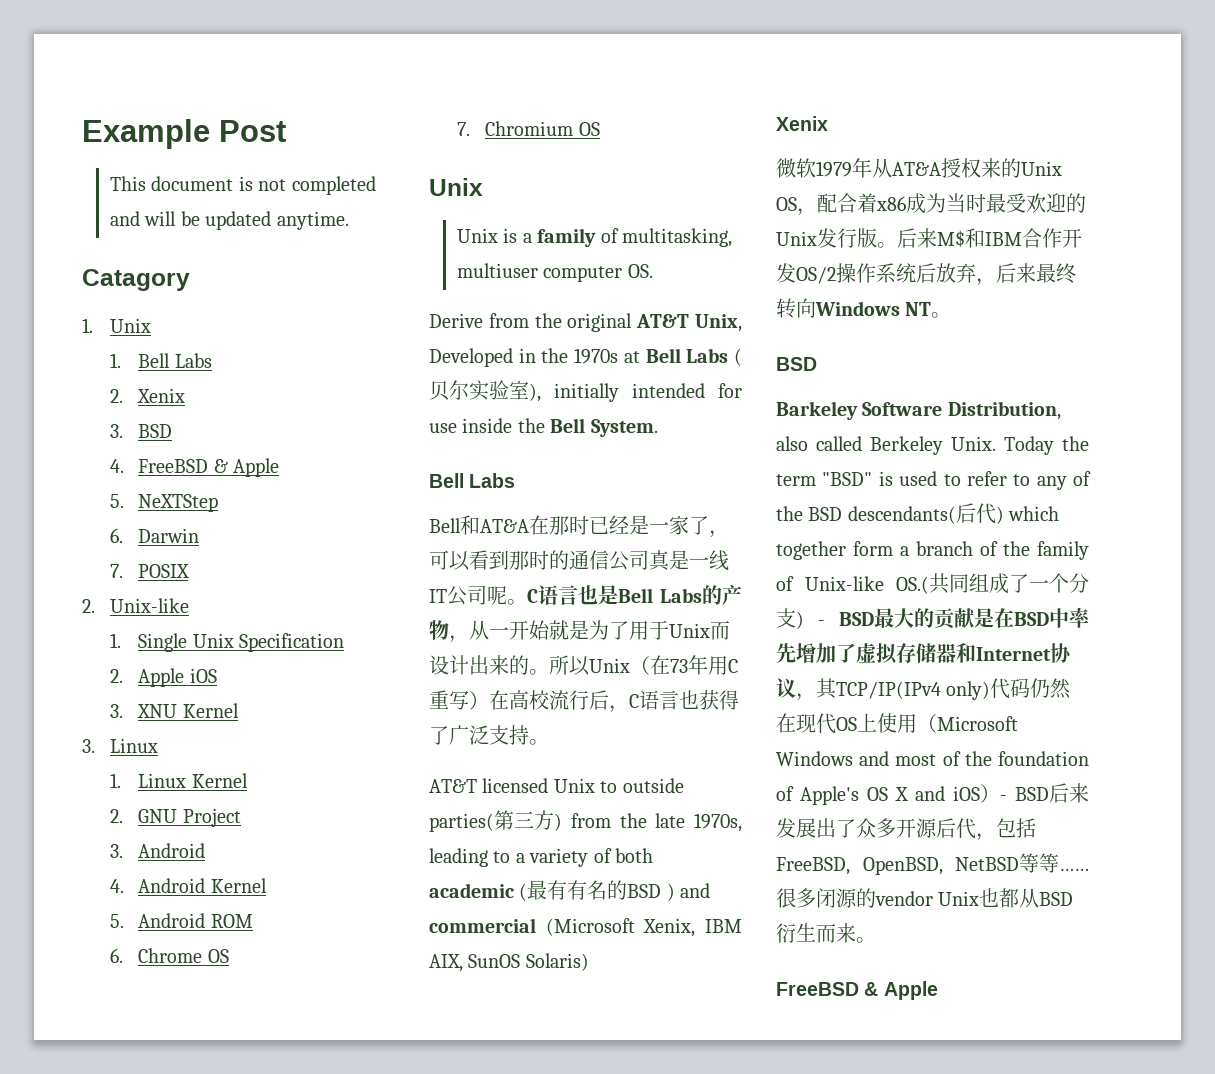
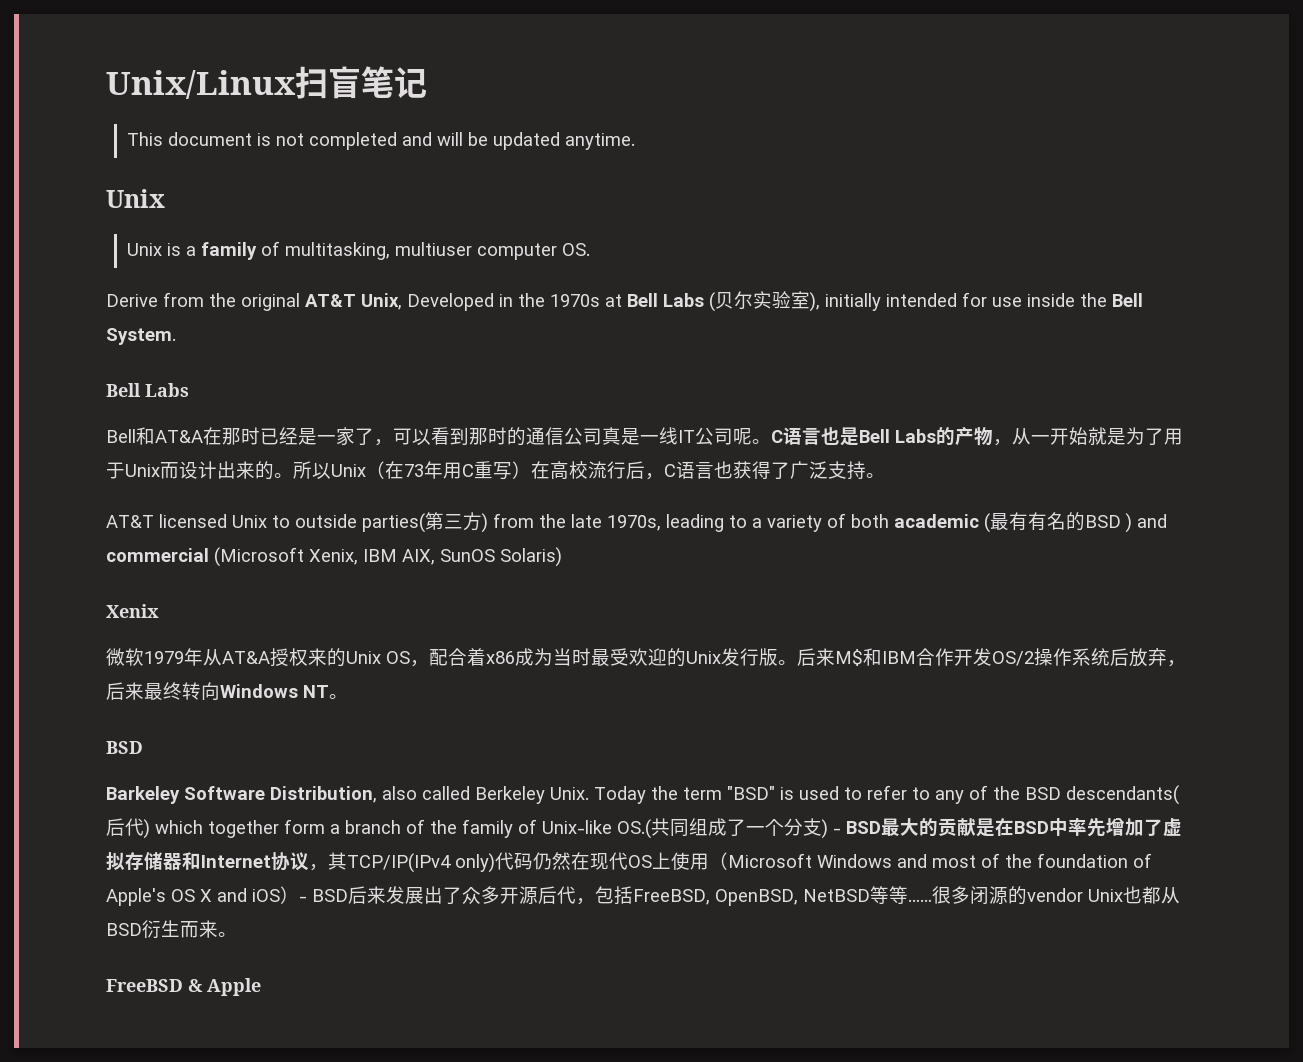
- Example Post
+ Unix/Linux扫盲笔记
- Catagory
- 1. Unix
- 1. Bell Labs
- 2. Xenix
- 3. BSD
- 4. FreeBSD & Apple
- 5. NeXTStep
- 6. Darwin
- 7. POSIX
- 2. Unix-like
- 1. Single Unix Specification
- 2. Apple iOS
- 3. XNU Kernel
- 3. Linux
- 1. Linux Kernel
- 2. GNU Project
- 3. Android
- 4. Android Kernel
- 5. Android ROM
- 6. Chrome OS
- 7. Chromium OS

